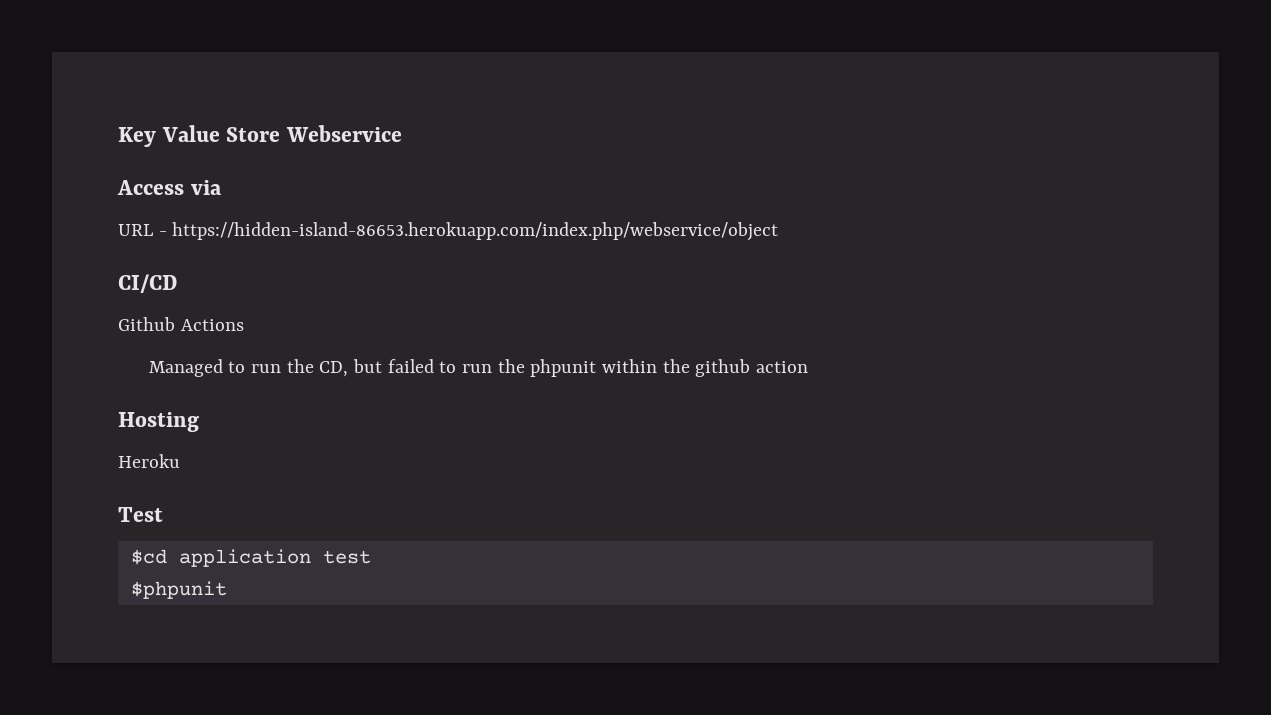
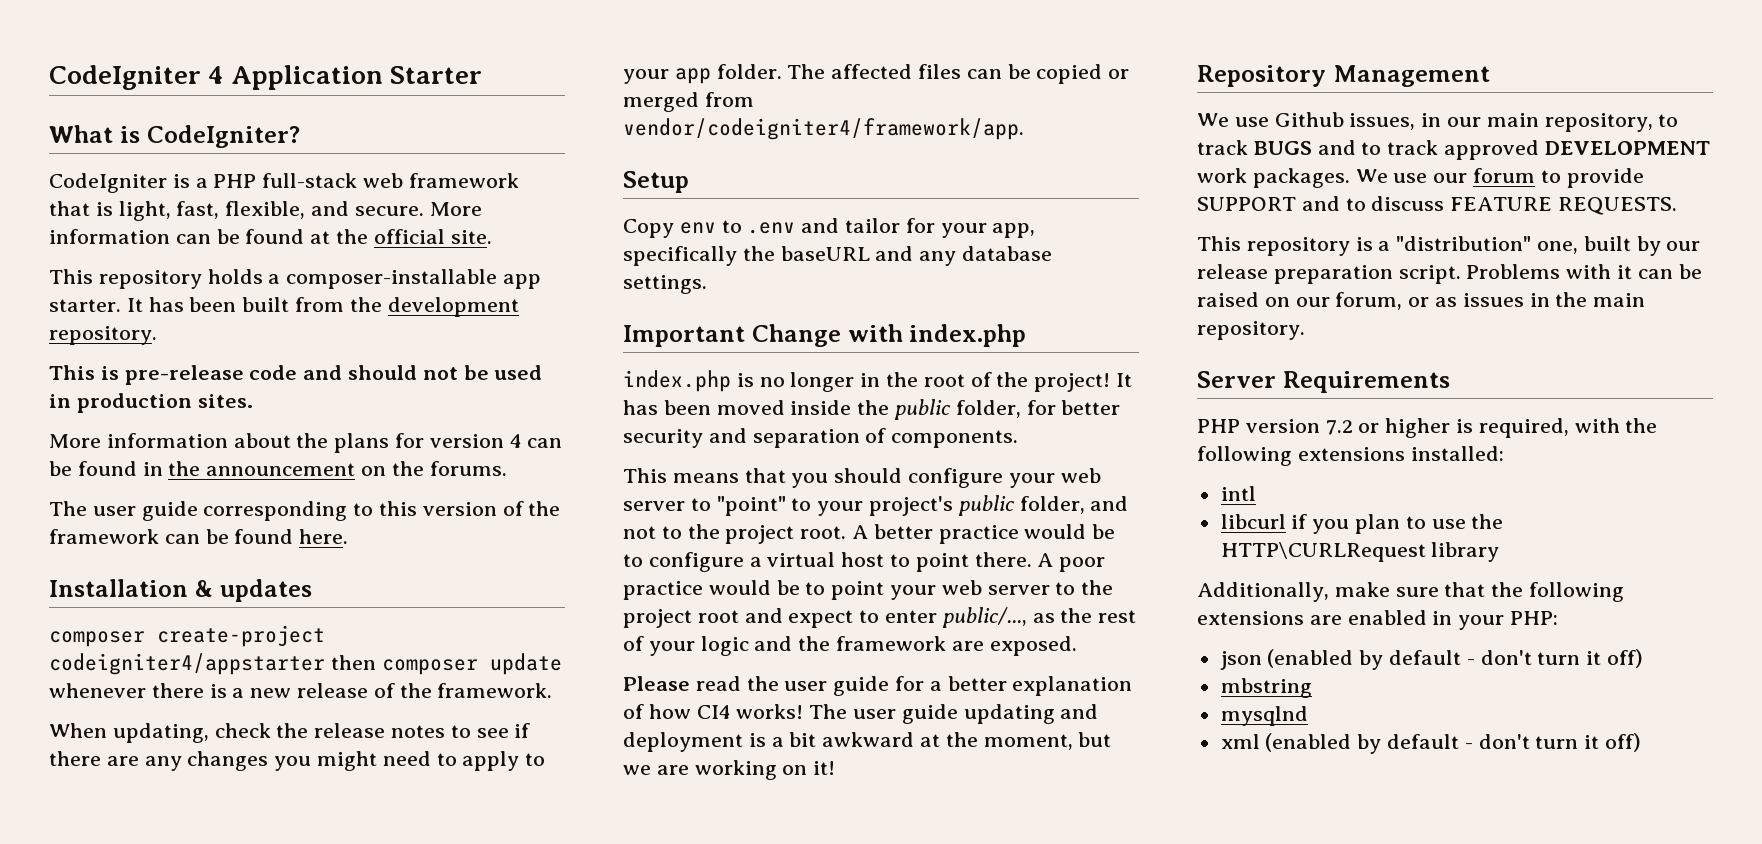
- Key Value Store Webservice
- Access via
- URL - https://hidden-island-86653.herokuapp.com/index.php/webservice/object
- CI/CD
- Github Actions
- Managed to run the CD, but failed to run the phpunit within the github action
- Hosting
- Heroku
- Test
- $cd application test
- $phpunit
+ CodeIgniter 4 Application Starter
+ What is CodeIgniter?
+ CodeIgniter is a PHP full-stack web framework that is light, fast, flexible, and secure. More information can be found at the official site.
+ This repository holds a composer-installable app starter. It has been built from the development repository.
+ This is pre-release code and should not be used in production sites.
+ More information about the plans for version 4 can be found in the announcement on the forums.
+ The user guide corresponding to this version of the framework can be found here.
+ Installation & updates
+ composer create-project codeigniter4/appstarter then composer update whenever there is a new release of the framework.
+ When updating, check the release notes to see if there are any changes you might need to apply to your app folder. The affected files can be copied or merged from vendor/codeigniter4/framework/app.
+ Setup
+ Copy env to .env and tailor for your app, specifically the baseURL and any database settings.
+ Important Change with index.php
+ index.php is no longer in the root of the project! It has been moved inside the public folder, for better security and separation of components.
+ This means that you should configure your web server to "point" to your project's public folder, and not to the project root. A better practice would be to configure a virtual host to point there. A poor practice would be to point your web server to the project root and expect to enter public/..., as the rest of your logic and the framework are exposed.
+ Please read the user guide for a better explanation of how CI4 works! The user guide updating and deployment is a bit awkward at the moment, but we are working on it!
+ Repository Management
+ We use Github issues, in our main repository, to track BUGS and to track approved DEVELOPMENT work packages. We use our forum to provide SUPPORT and to discuss FEATURE REQUESTS.
+ This repository is a "distribution" one, built by our release preparation script. Problems with it can be raised on our forum, or as issues in the main repository.
+ Server Requirements
+ PHP version 7.2 or higher is required, with the following extensions installed:
+ intl
+ libcurl if you plan to use the HTTP\CURLRequest library
+ Additionally, make sure that the following extensions are enabled in your PHP:
+ json (enabled by default - don't turn it off)
+ mbstring
+ mysqlnd
+ xml (enabled by default - don't turn it off)

